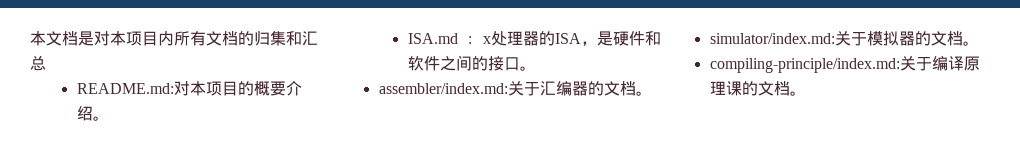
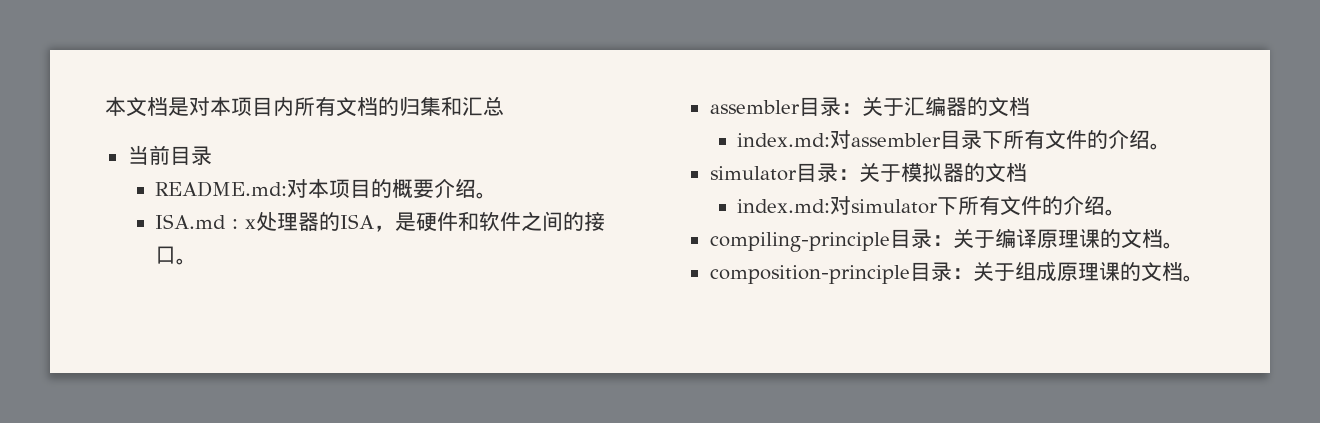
+ 当前目录
- assembler/index.md:关于汇编器的文档。
- simulator/index.md:关于模拟器的文档。
- compiling-principle/index.md:关于编译原理课的文档。
+ assembler目录：关于汇编器的文档
+ index.md:对assembler目录下所有文件的介绍。
+ simulator目录：关于模拟器的文档
+ index.md:对simulator下所有文件的介绍。
+ compiling-principle目录：关于编译原理课的文档。
+ composition-principle目录：关于组成原理课的文档。

